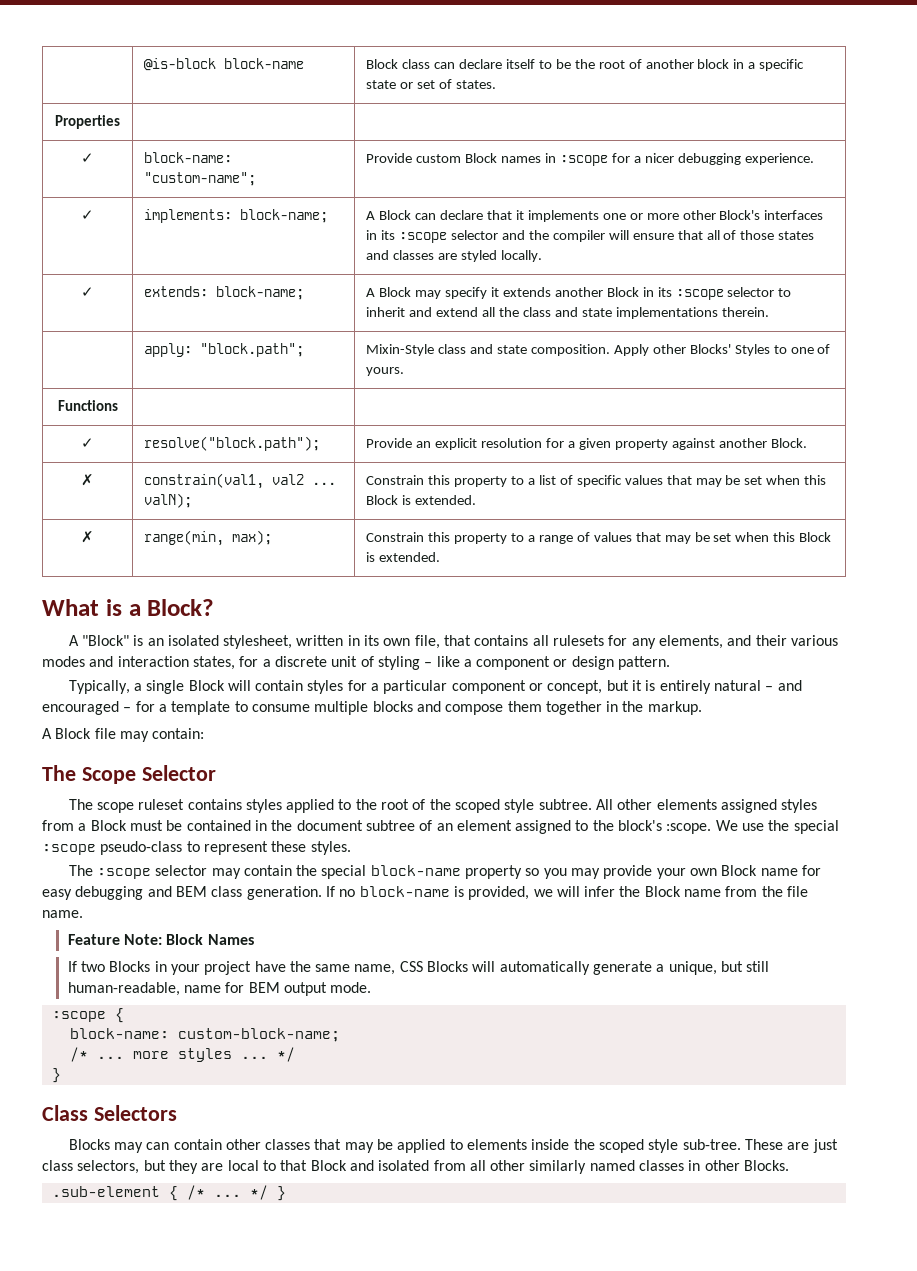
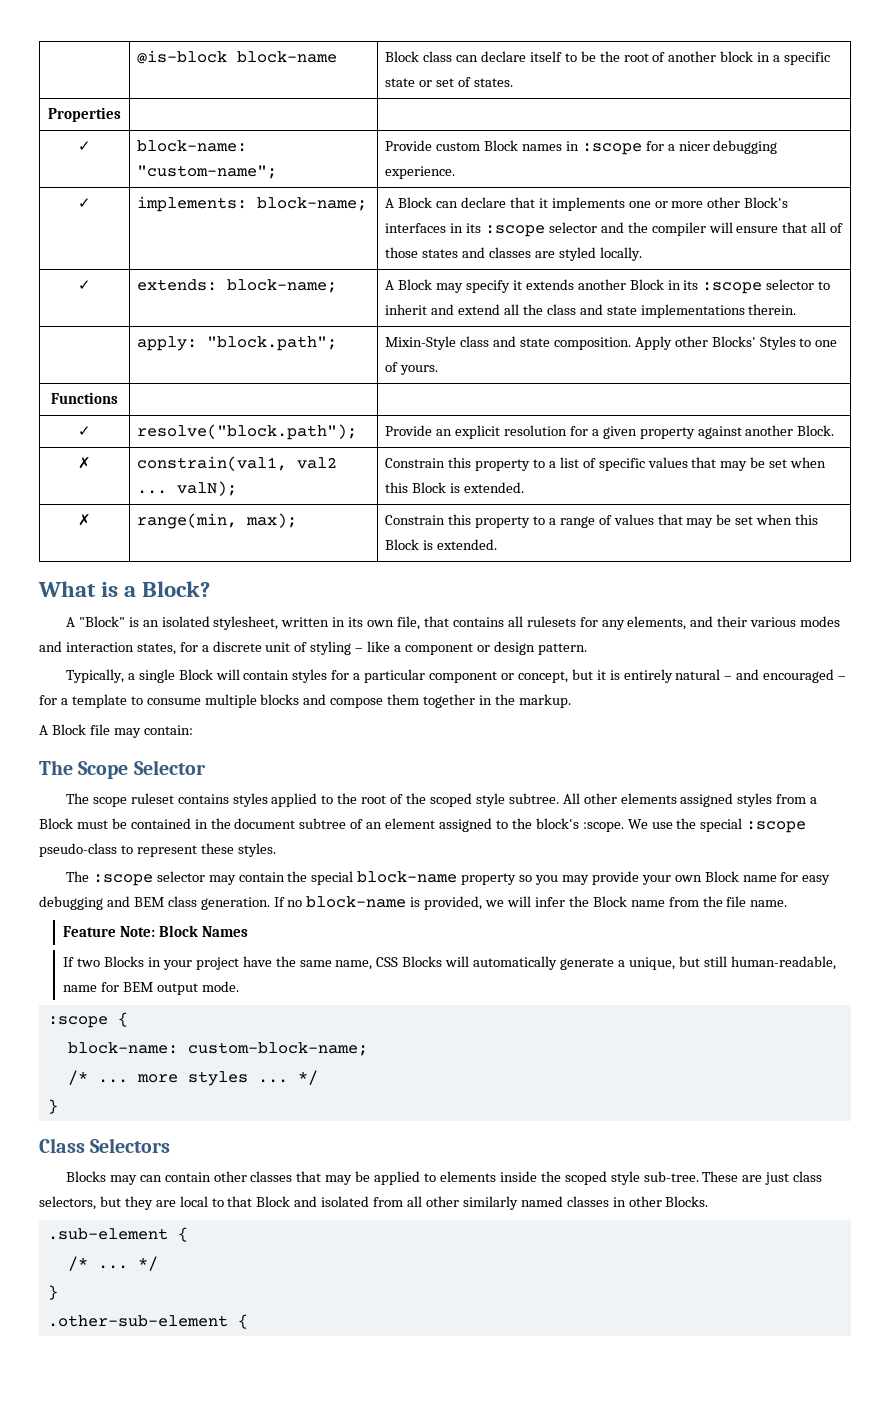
- .sub-element { /* ... */ }
+ .sub-element {
+ /* ... */
+ }
+ .other-sub-element {

